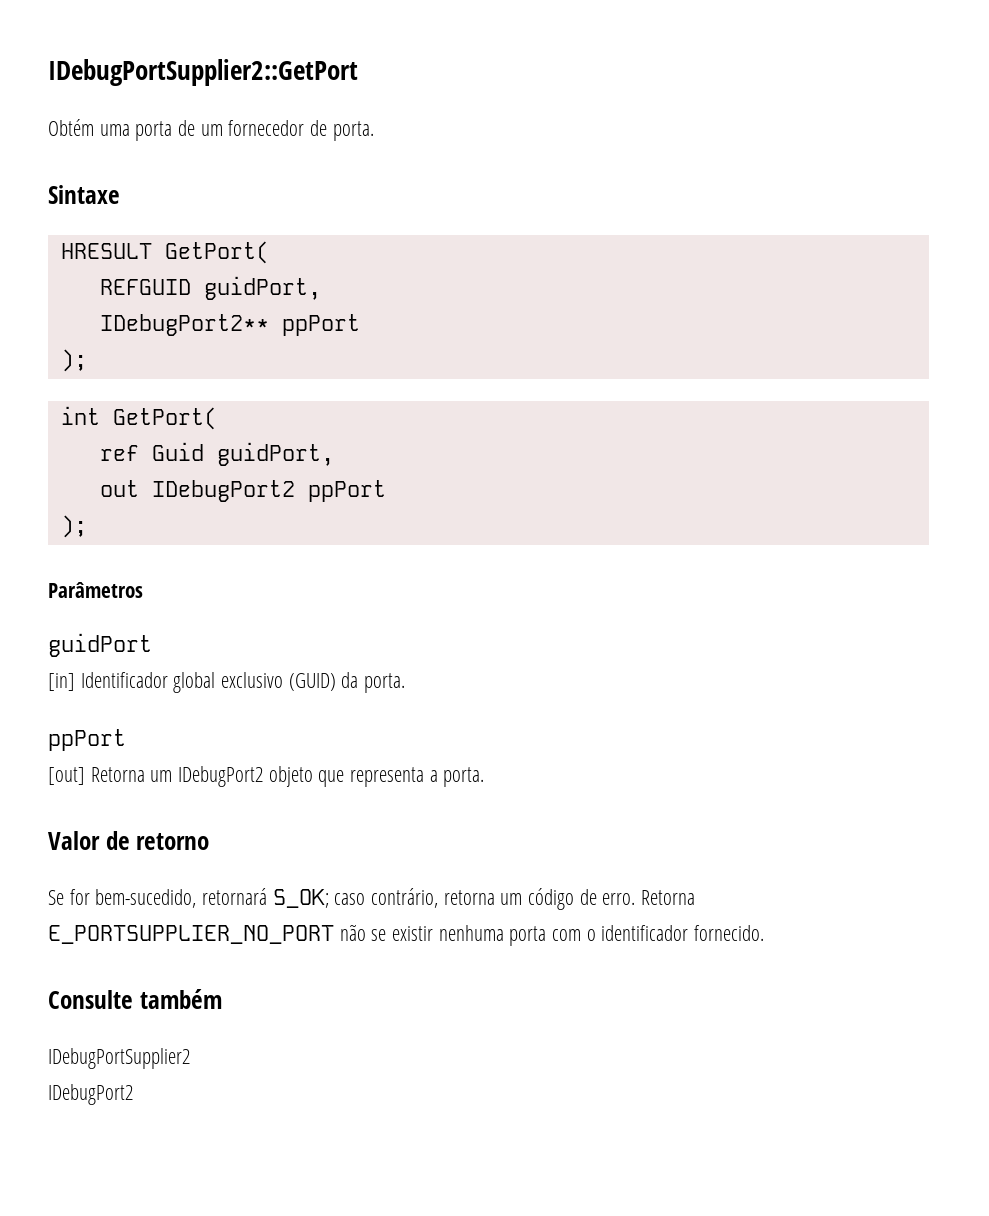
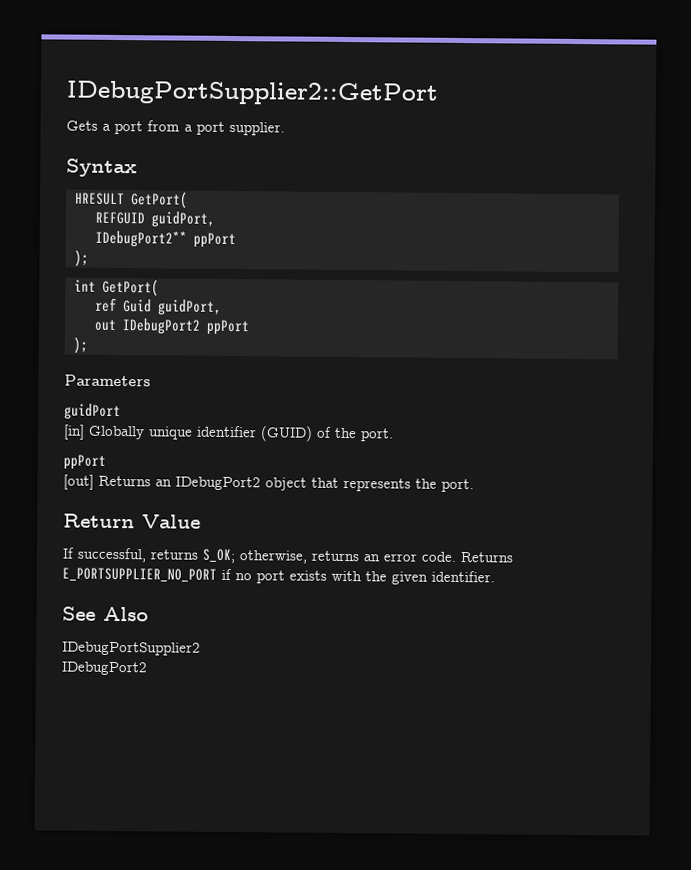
- Obtém uma porta de um fornecedor de porta.
- Sintaxe
+ Gets a port from a port supplier.
+ Syntax
- Parâmetros
+ Parameters
- [in] Identificador global exclusivo (GUID) da porta.
+ [in] Globally unique identifier (GUID) of the port.
  ppPort
- [out] Retorna um IDebugPort2 objeto que representa a porta.
- Valor de retorno
- Se for bem-sucedido, retornará S_OK; caso contrário, retorna um código de erro. Retorna E_PORTSUPPLIER_NO_PORT não se existir nenhuma porta com o identificador fornecido.
- Consulte também
+ [out] Returns an IDebugPort2 object that represents the port.
+ Return Value
+ If successful, returns S_OK; otherwise, returns an error code. Returns E_PORTSUPPLIER_NO_PORT if no port exists with the given identifier.
+ See Also

